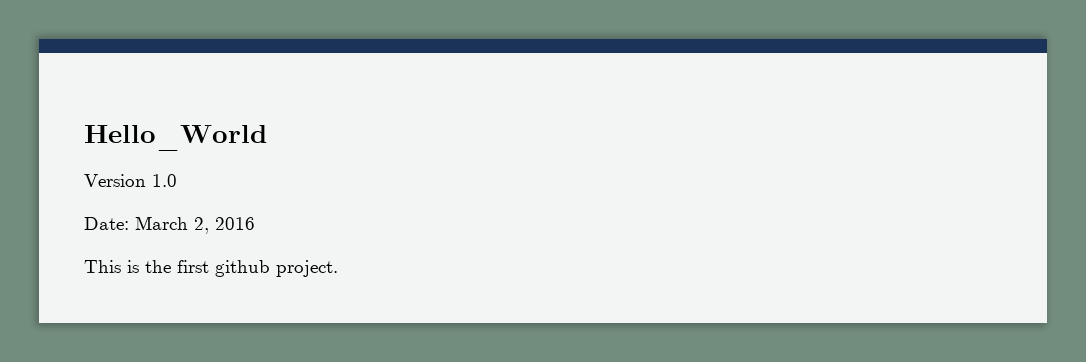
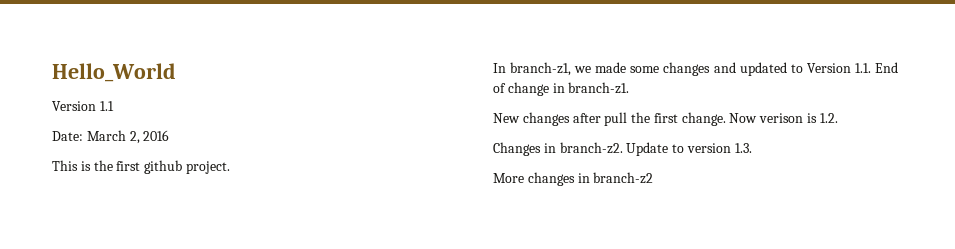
- Version 1.0
+ Version 1.1
+ In branch-z1, we made some changes and updated to Version 1.1. End of change in branch-z1.
+ New changes after pull the first change. Now verison is 1.2.
+ Changes in branch-z2. Update to version 1.3.
+ More changes in branch-z2

